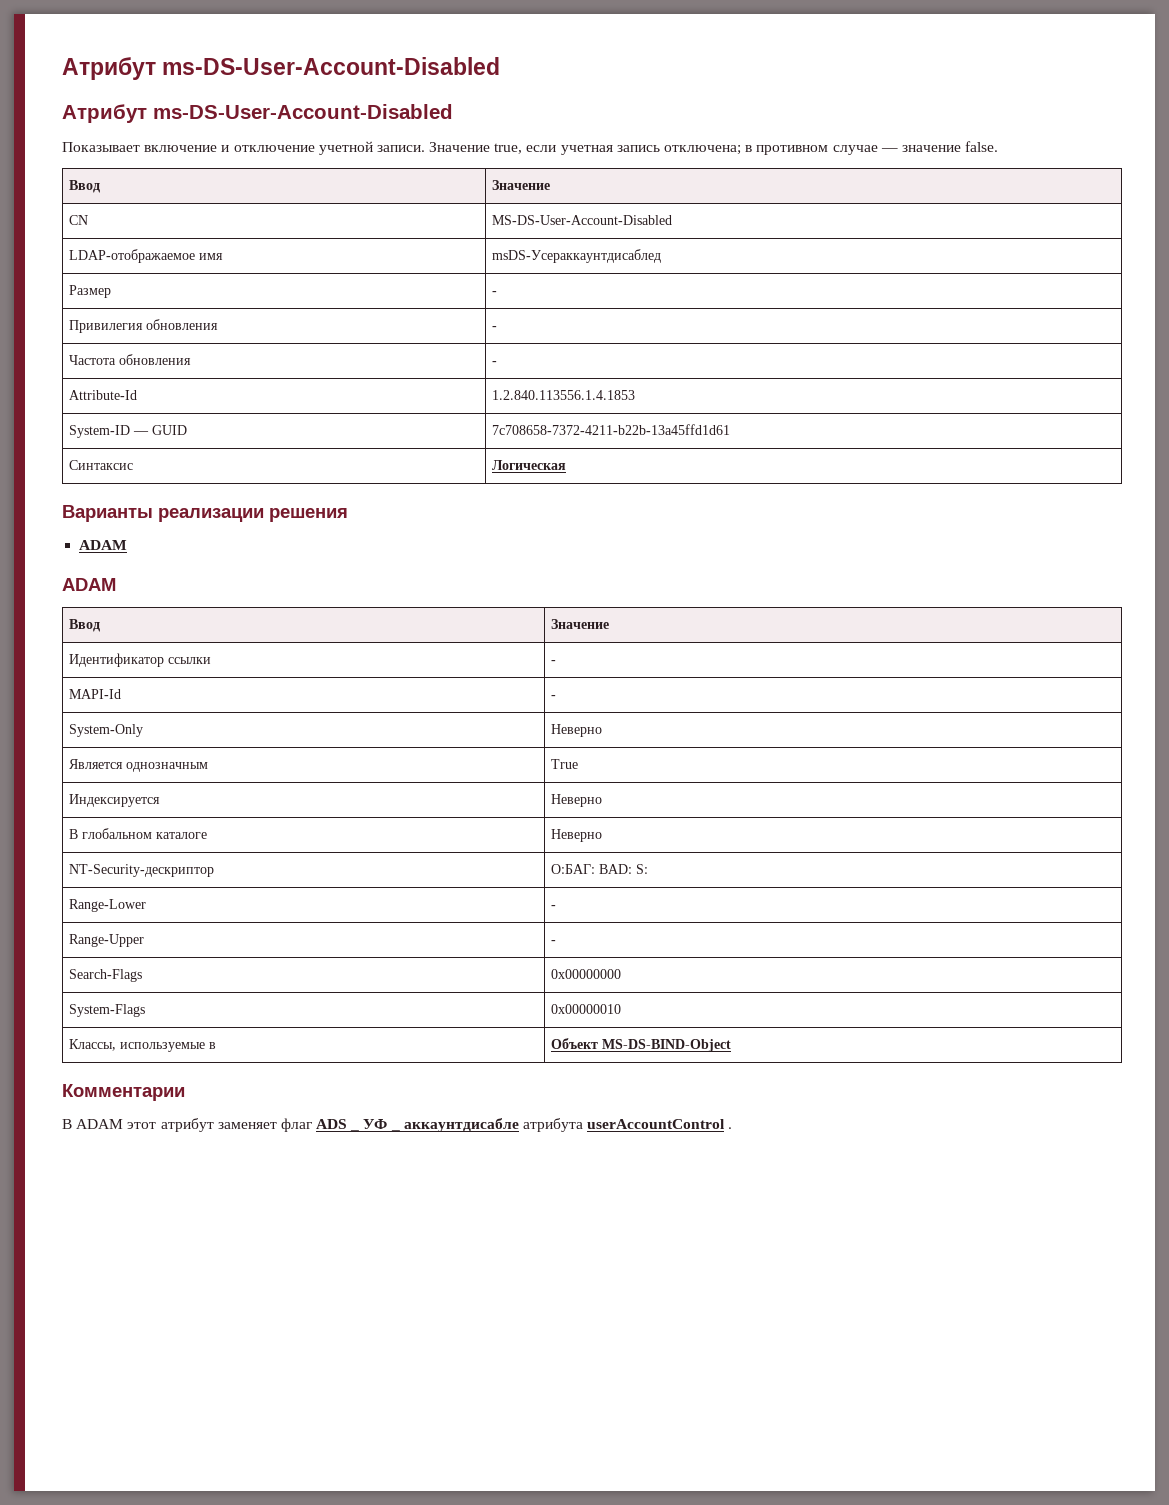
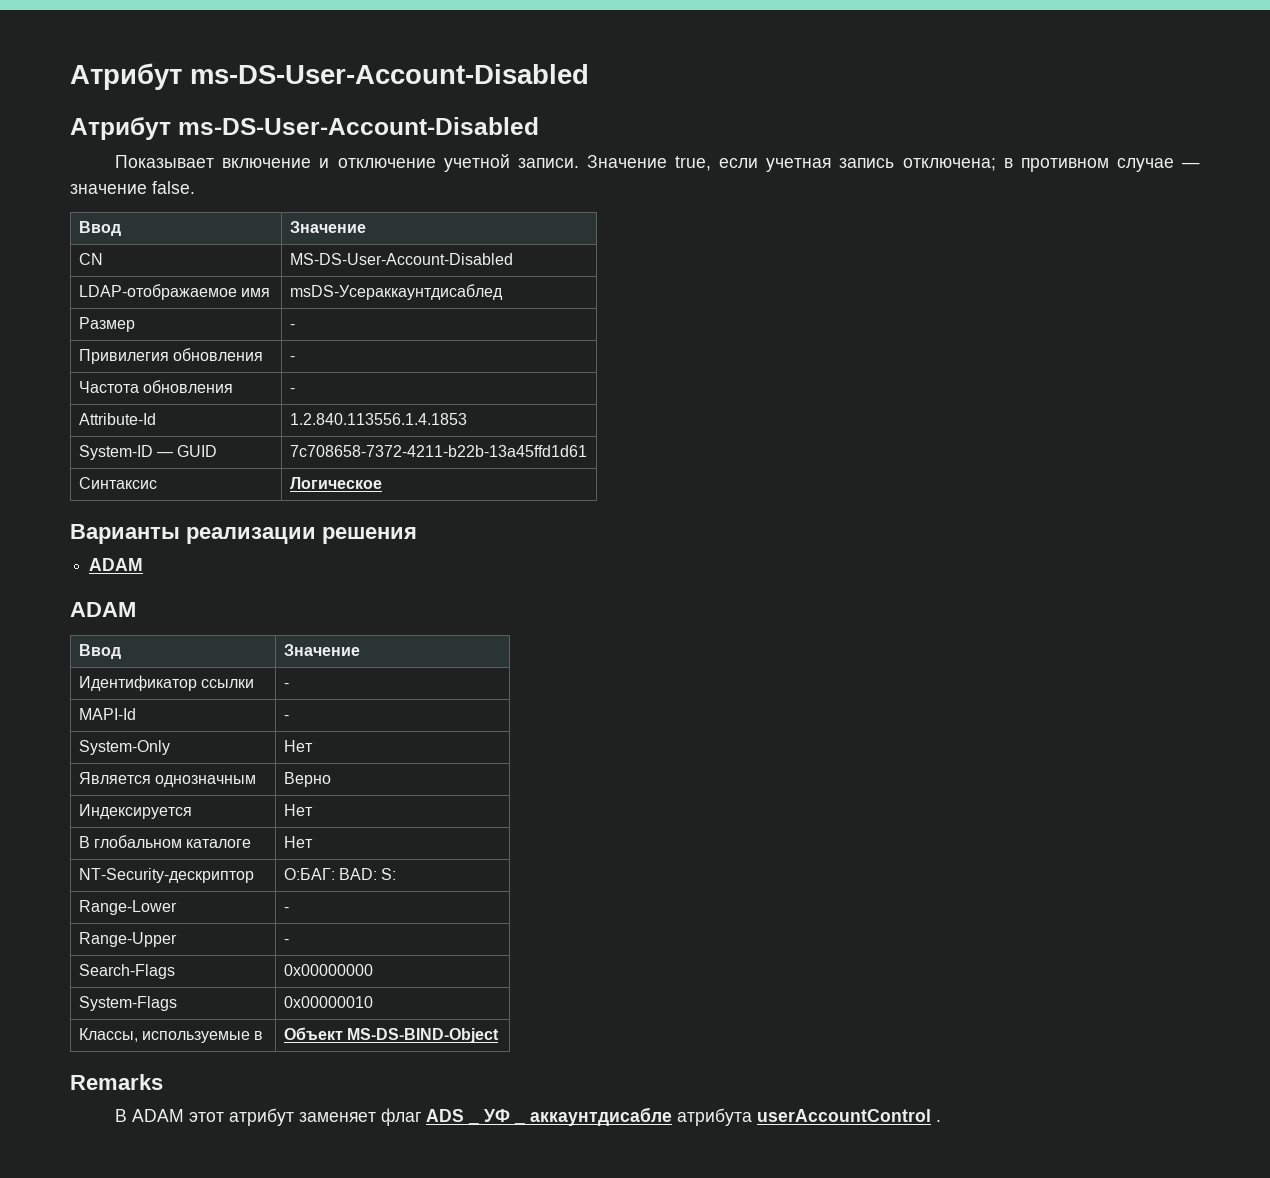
- Синтаксис | Логическая
+ Синтаксис | Логическое
- System-Only | Неверно
+ System-Only | Нет
- Является однозначным | True
+ Является однозначным | Верно
- Индексируется | Неверно
+ Индексируется | Нет
- В глобальном каталоге | Неверно
+ В глобальном каталоге | Нет
- Комментарии
+ Remarks

